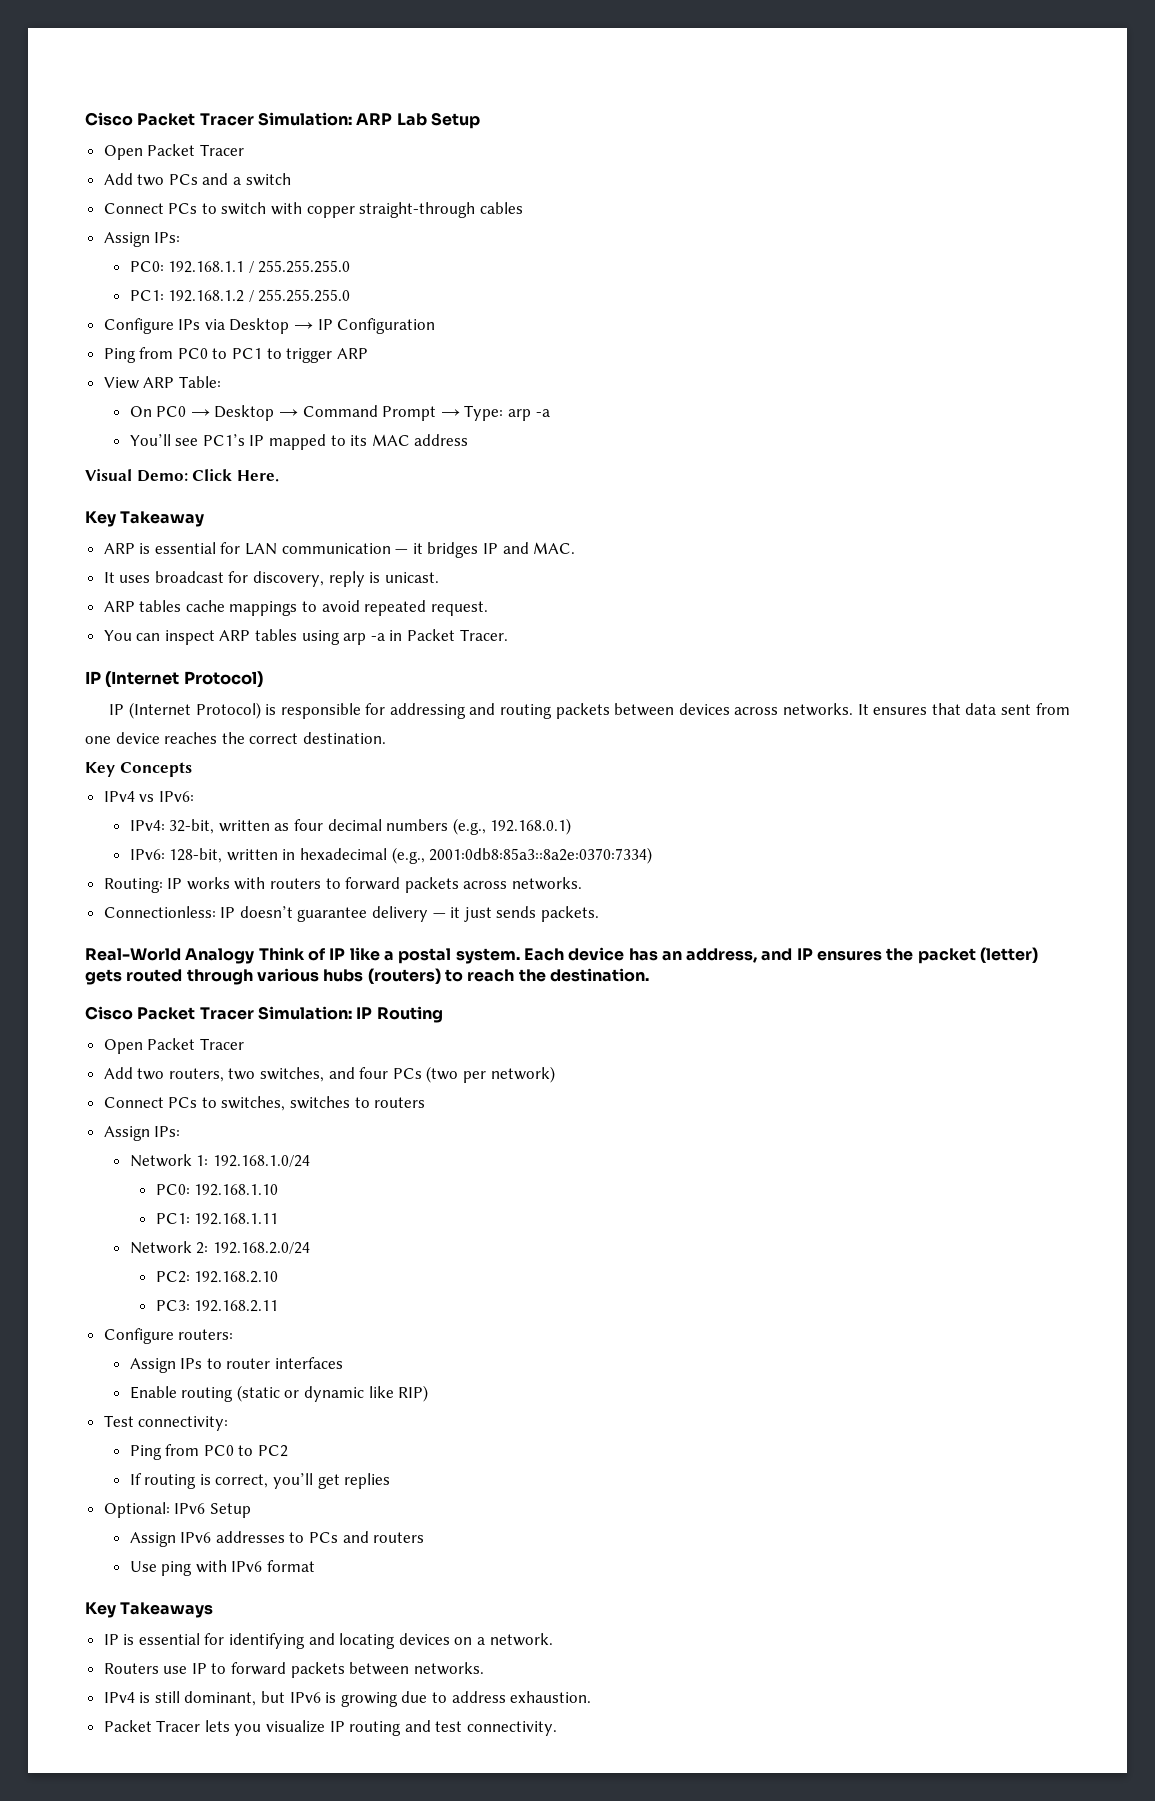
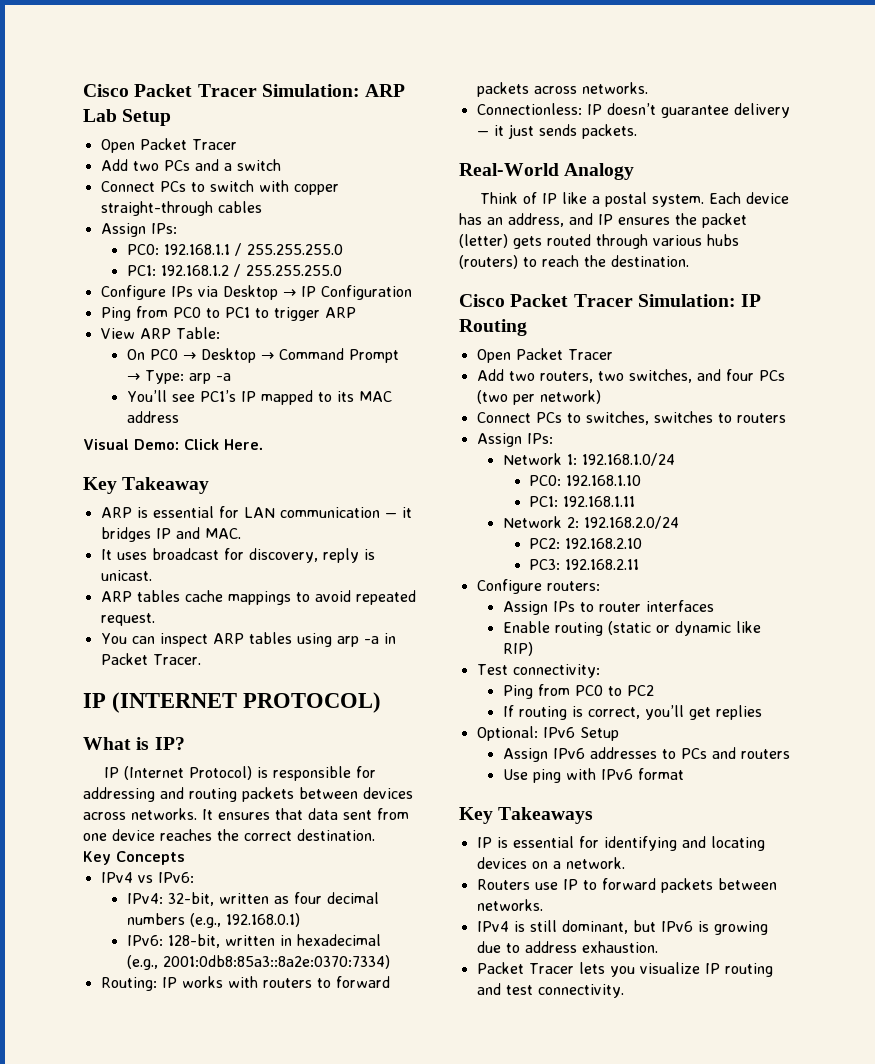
  You can inspect ARP tables using arp -a in Packet Tracer.
- IP (Internet Protocol)
+ IP (INTERNET PROTOCOL)
+ What is IP?
- Real-World Analogy Think of IP like a postal system.
+ Real-World Analogy
+ Think of IP like a postal system.

